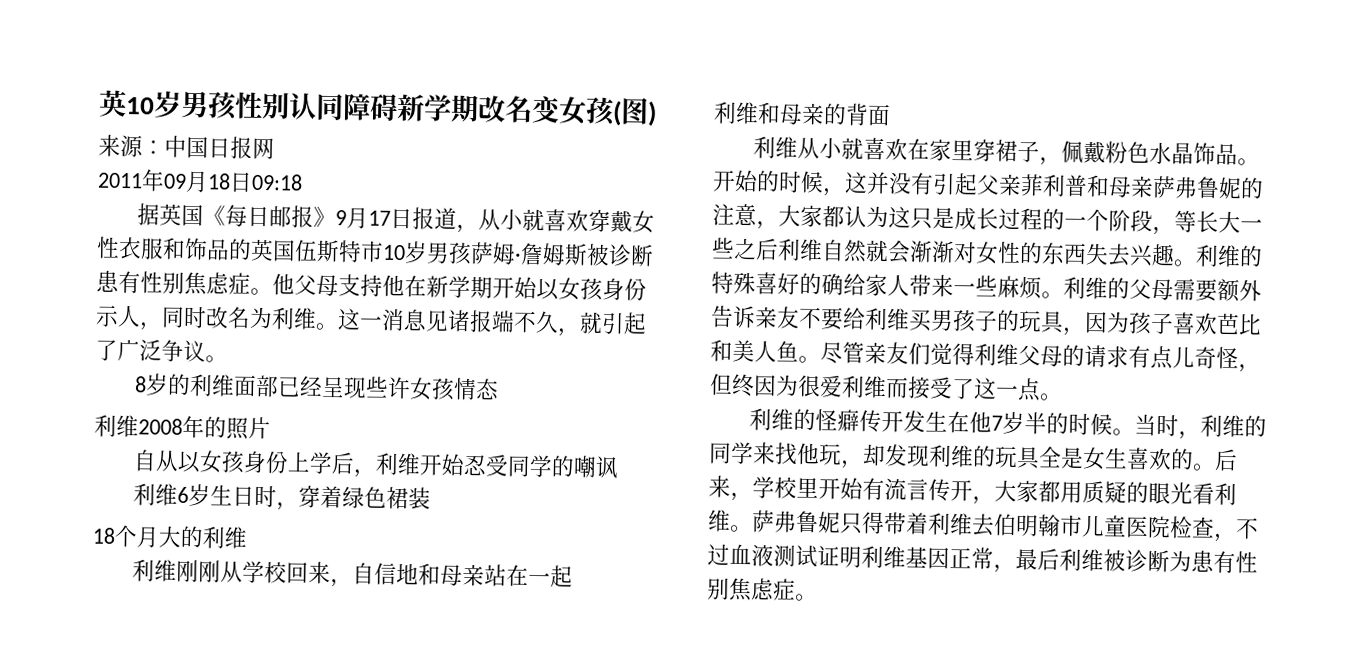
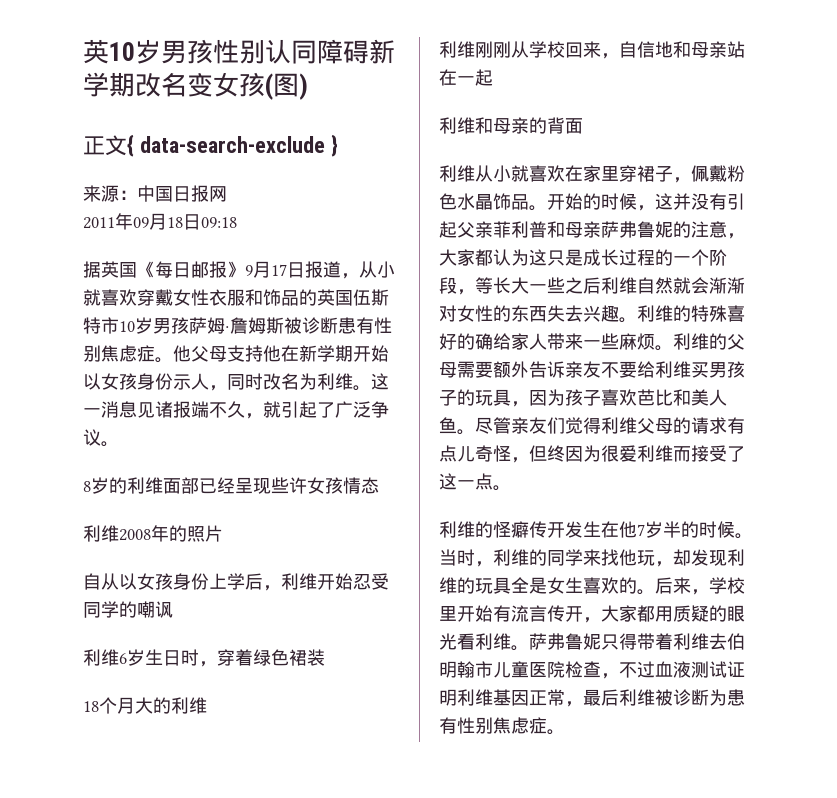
+ 正文{ data-search-exclude }

